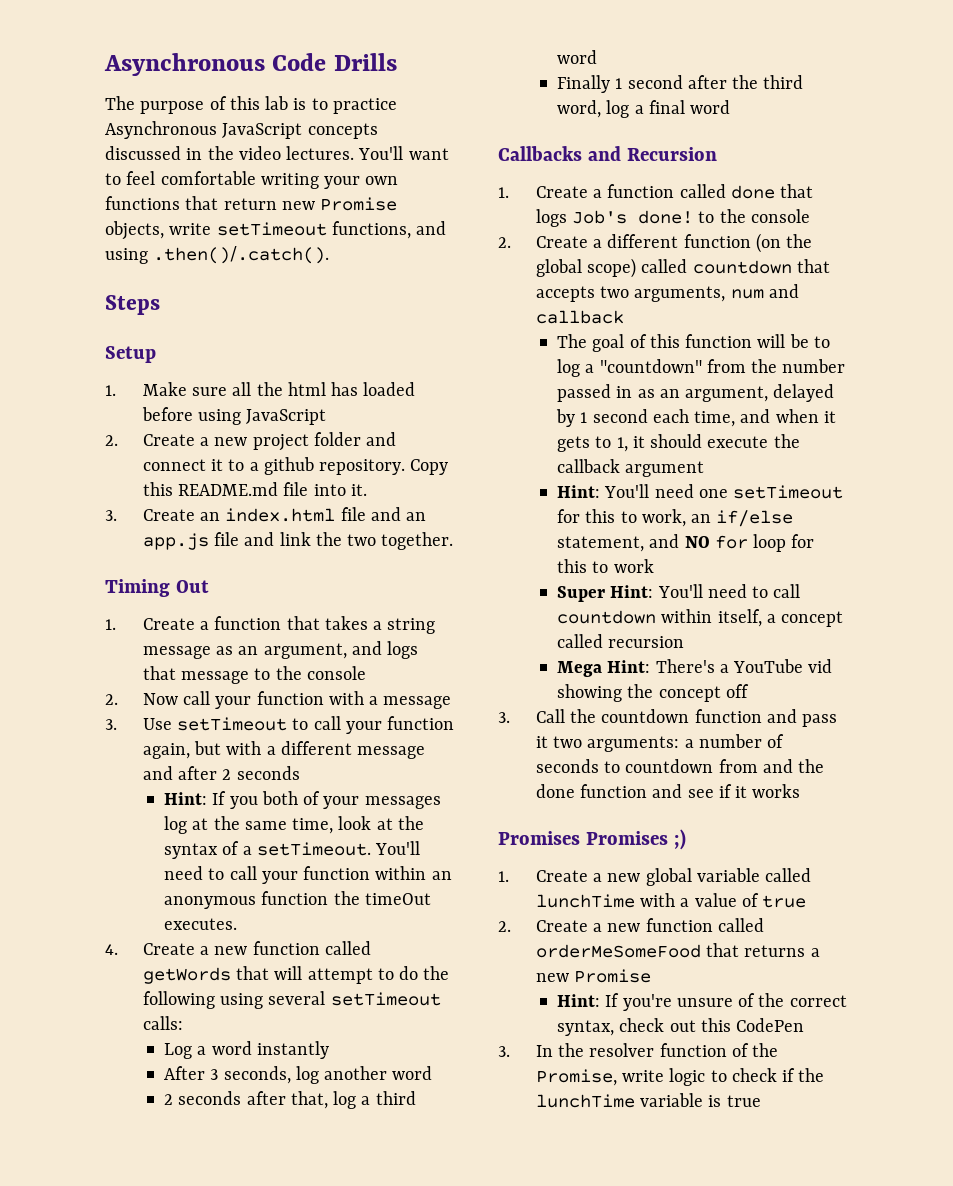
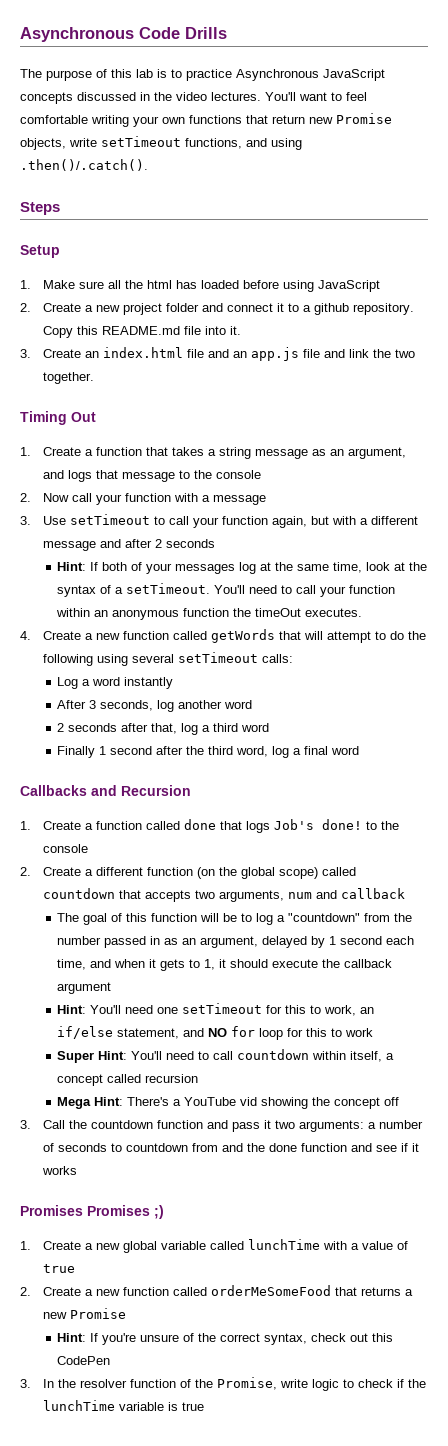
- Hint: If you both of your messages log at the same time, look at the syntax of a setTimeout.
+ Hint: If both of your messages log at the same time, look at the syntax of a setTimeout.

